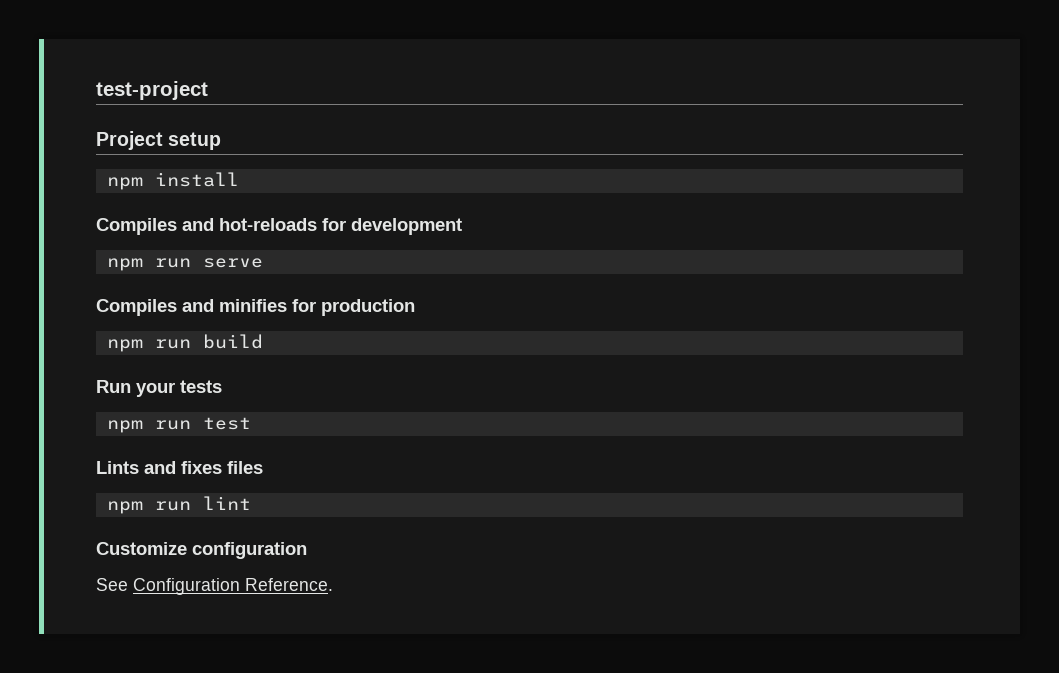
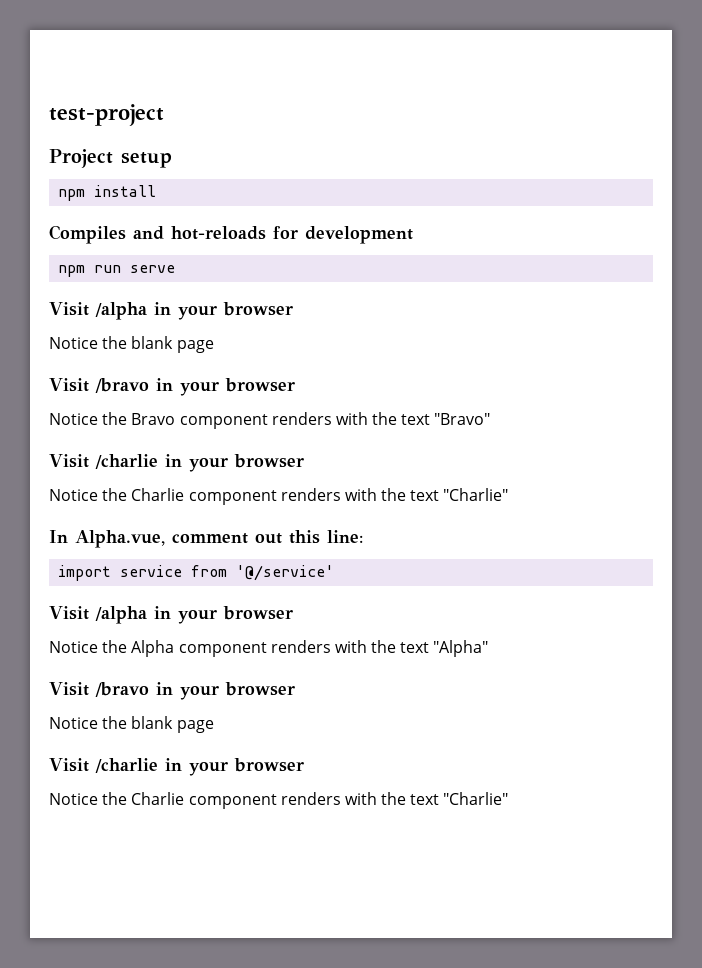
  npm run serve
- Compiles and minifies for production
- npm run build
- Run your tests
- npm run test
- Lints and fixes files
- npm run lint
- Customize configuration
- See Configuration Reference.
+ Visit /alpha in your browser
+ Notice the blank page
+ Visit /bravo in your browser
+ Notice the Bravo component renders with the text "Bravo"
+ Visit /charlie in your browser
+ Notice the Charlie component renders with the text "Charlie"
+ In Alpha.vue, comment out this line:
+ import service from '@/service'
+ Visit /alpha in your browser
+ Notice the Alpha component renders with the text "Alpha"
+ Visit /bravo in your browser
+ Notice the blank page
+ Visit /charlie in your browser
+ Notice the Charlie component renders with the text "Charlie"

